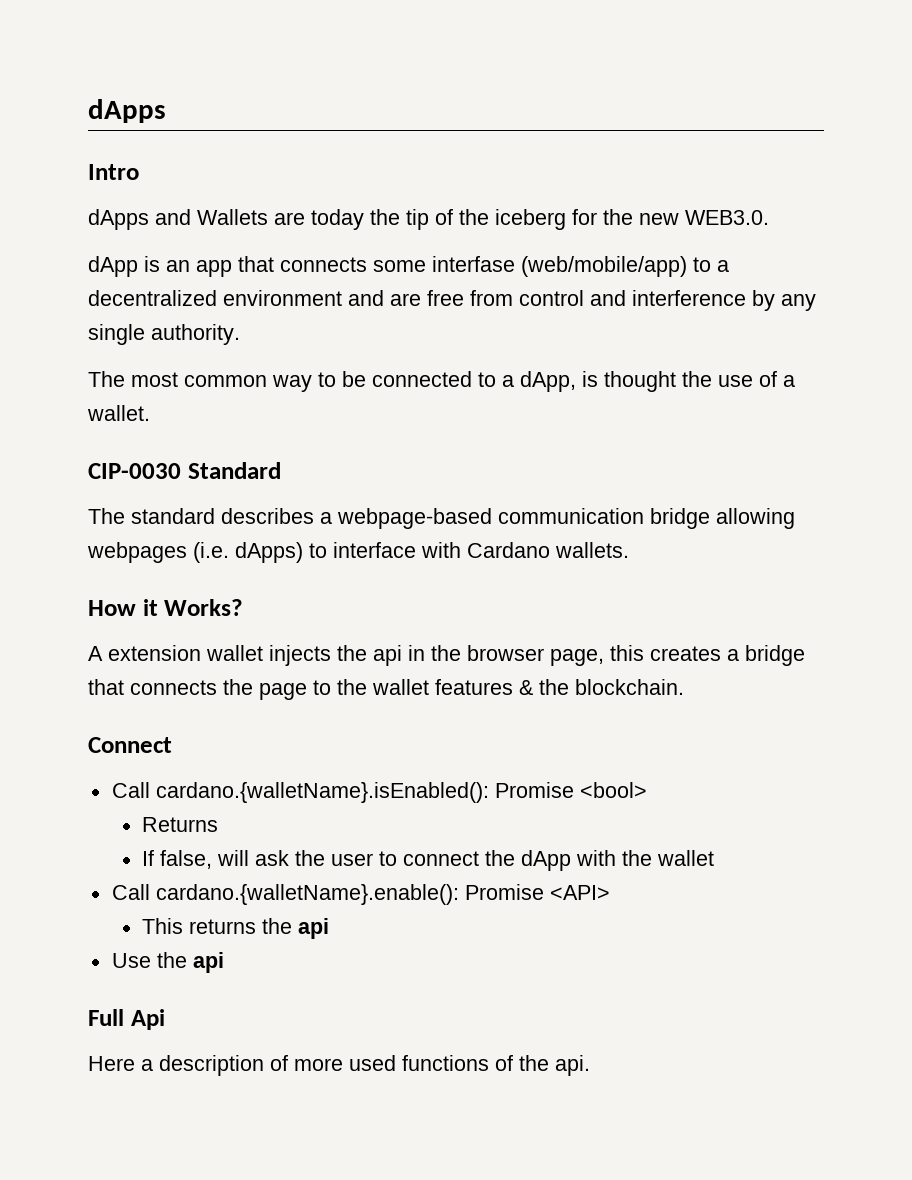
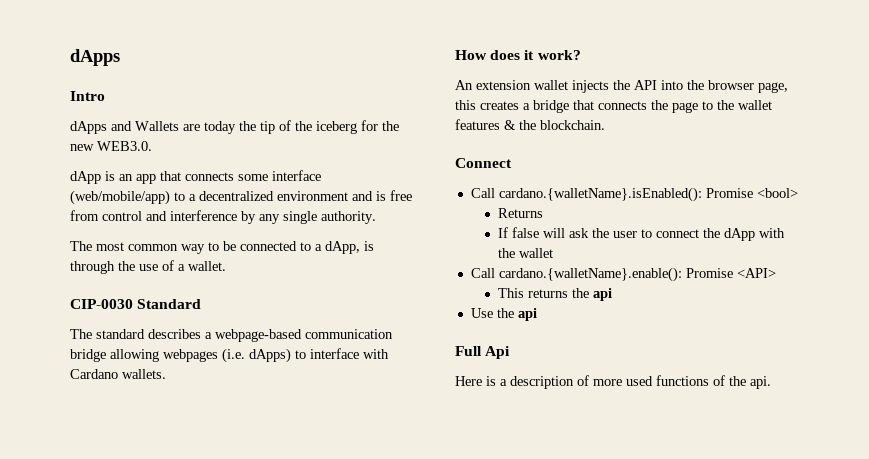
- dApp is an app that connects some interfase (web/mobile/app) to a decentralized environment and are free from control and interference by any single authority.
+ dApp is an app that connects some interface (web/mobile/app) to a decentralized environment and is free from control and interference by any single authority.
- The most common way to be connected to a dApp, is thought the use of a wallet.
+ The most common way to be connected to a dApp, is through the use of a wallet.
- How it Works?
- A extension wallet injects the api in the browser page, this creates a bridge that connects the page to the wallet features & the blockchain.
+ How does it work?
+ An extension wallet injects the API into the browser page, this creates a bridge that connects the page to the wallet features & the blockchain.
- If false, will ask the user to connect the dApp with the wallet
+ If false will ask the user to connect the dApp with the wallet
- Here a description of more used functions of the api.
+ Here is a description of more used functions of the api.

